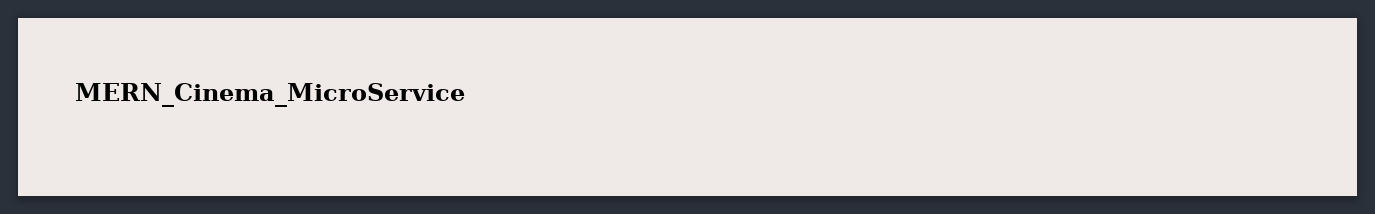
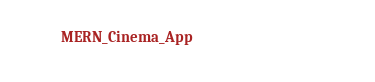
- MERN_Cinema_MicroService
+ MERN_Cinema_App

